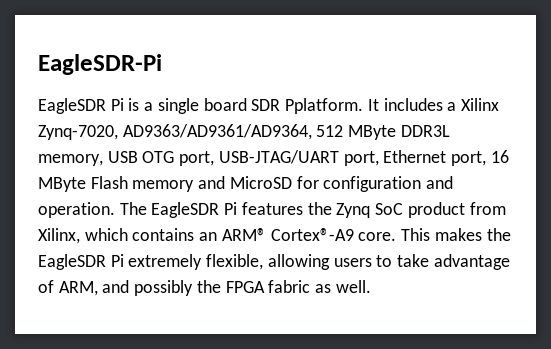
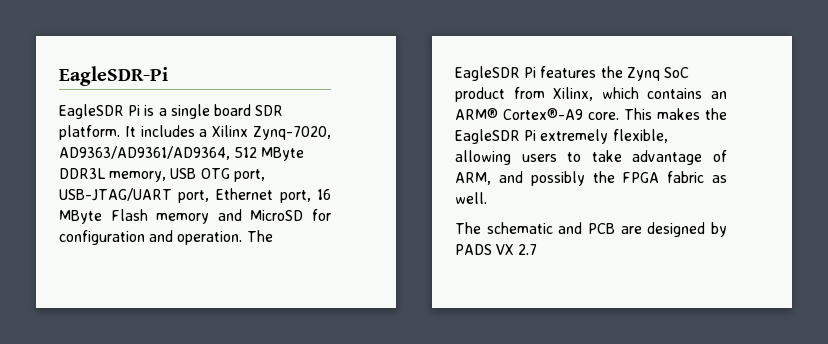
- EagleSDR Pi is a single board SDR Pplatform.
+ EagleSDR Pi is a single board SDR platform.
+ The schematic and PCB are designed by PADS VX 2.7

